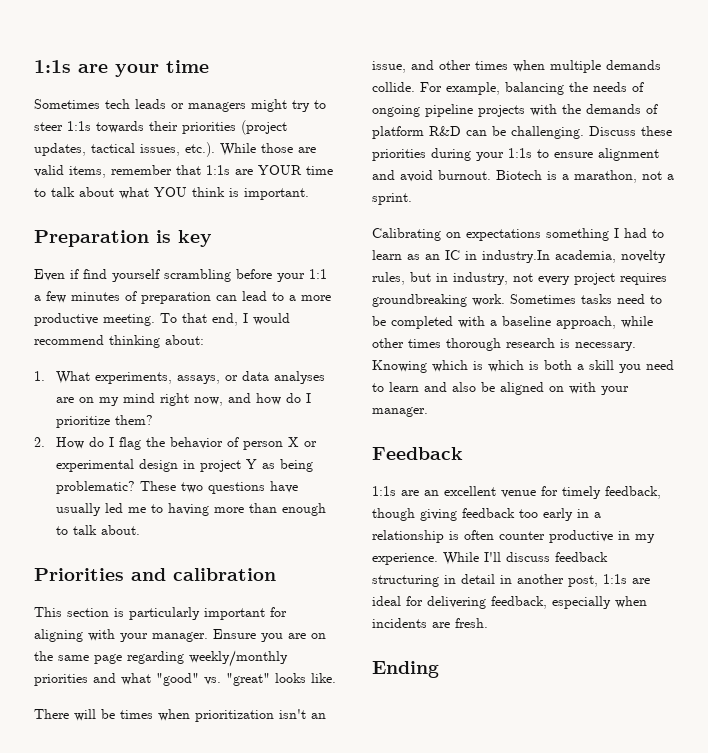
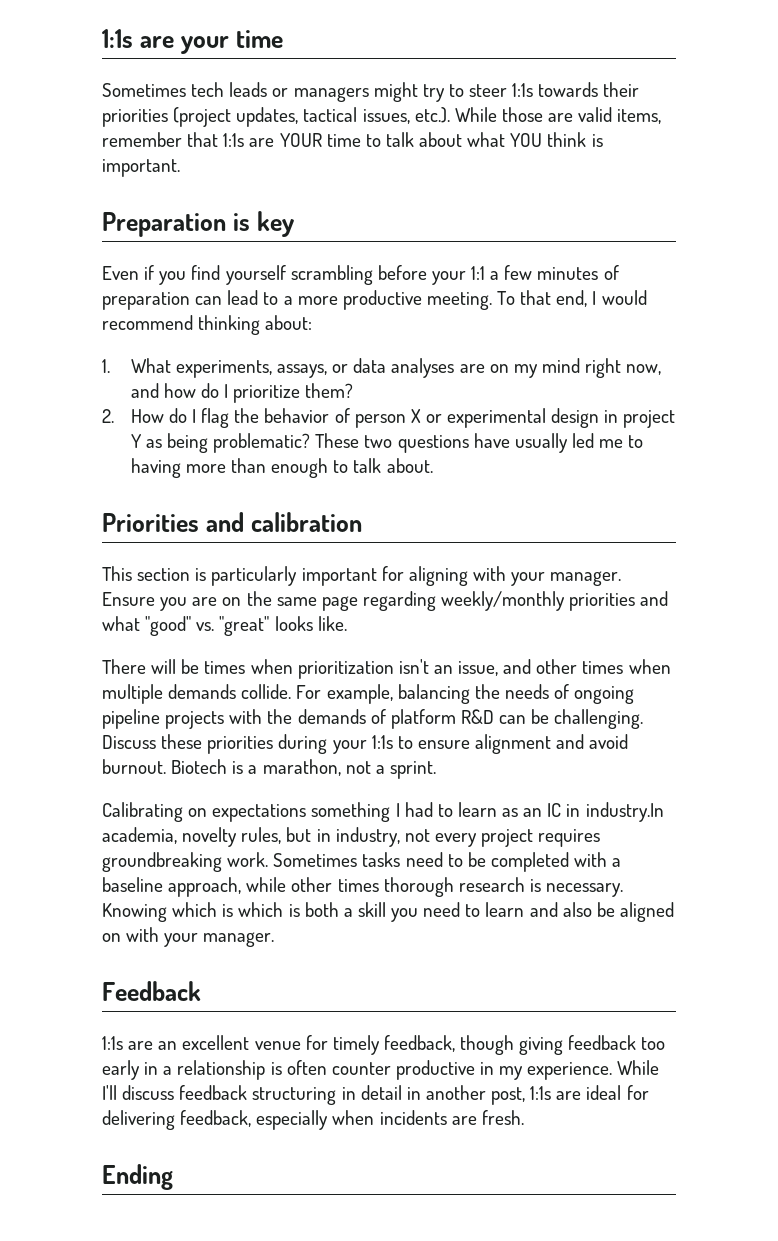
- Even if find yourself scrambling before your 1:1 a few minutes of preparation can lead to a more productive meeting.
+ Even if you find yourself scrambling before your 1:1 a few minutes of preparation can lead to a more productive meeting.

